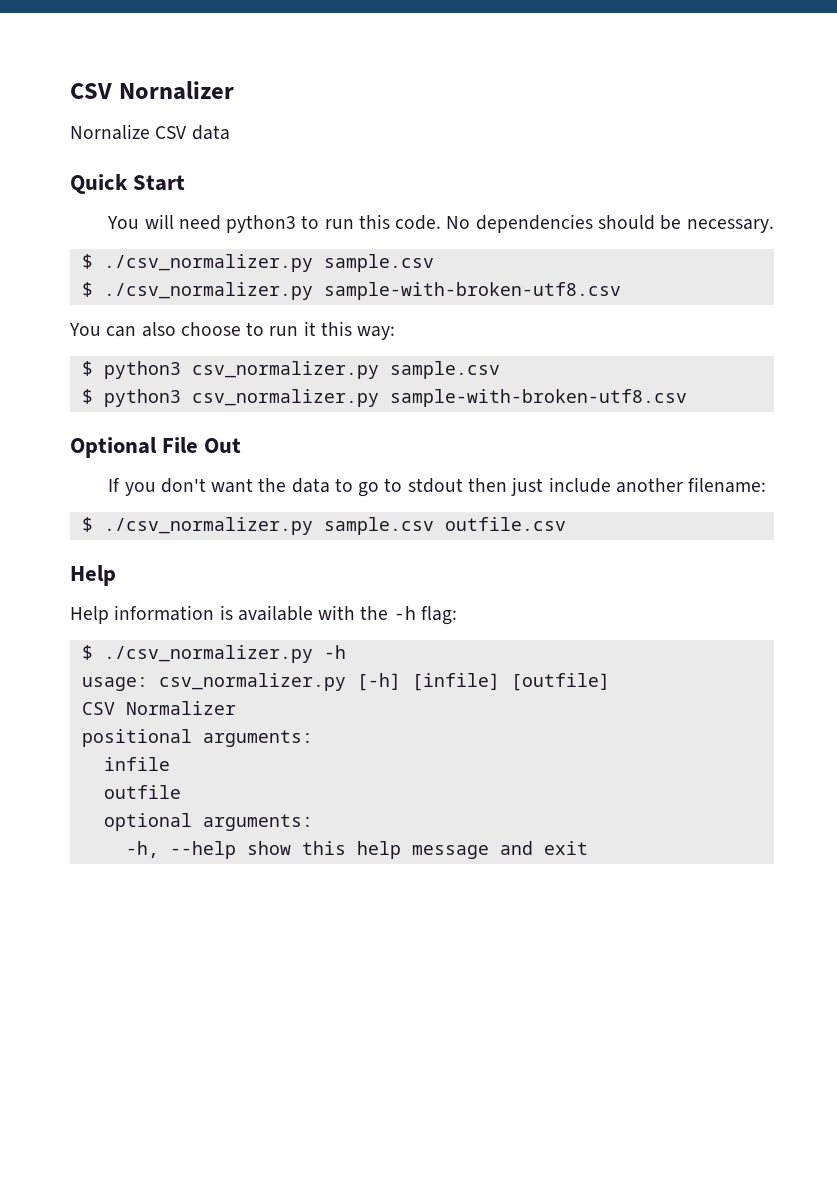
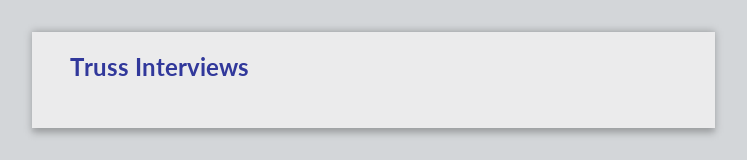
- CSV Nornalizer
- Nornalize CSV data
- Quick Start
- You will need python3 to run this code. No dependencies should be necessary.
- $ ./csv_normalizer.py sample.csv
- $ ./csv_normalizer.py sample-with-broken-utf8.csv
- You can also choose to run it this way:
- $ python3 csv_normalizer.py sample.csv
- $ python3 csv_normalizer.py sample-with-broken-utf8.csv
- Optional File Out
- If you don't want the data to go to stdout then just include another filename:
- $ ./csv_normalizer.py sample.csv outfile.csv
- Help
- Help information is available with the -h flag:
- $ ./csv_normalizer.py -h
- usage: csv_normalizer.py [-h] [infile] [outfile]
- CSV Normalizer
- positional arguments:
- infile
- outfile
- optional arguments:
- -h, --help show this help message and exit
+ Truss Interviews

